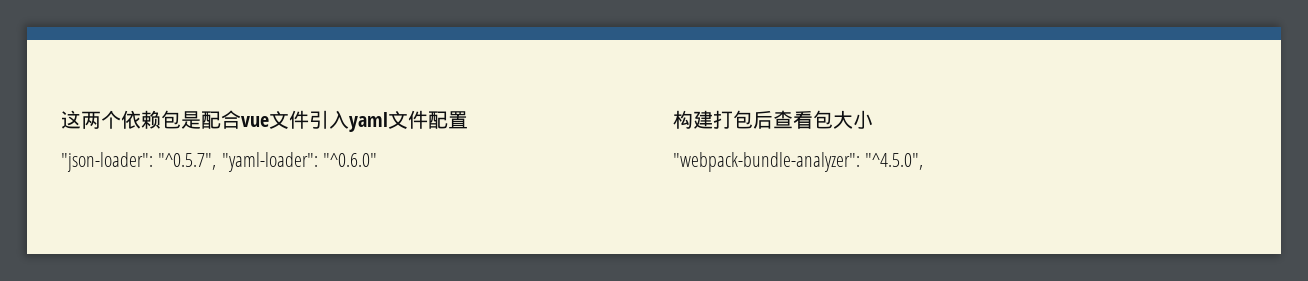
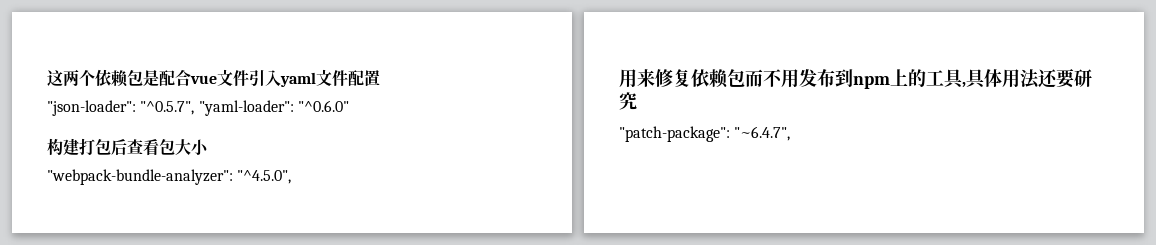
+ 用来修复依赖包而不用发布到npm上的工具,具体用法还要研究
+ "patch-package": "~6.4.7",

